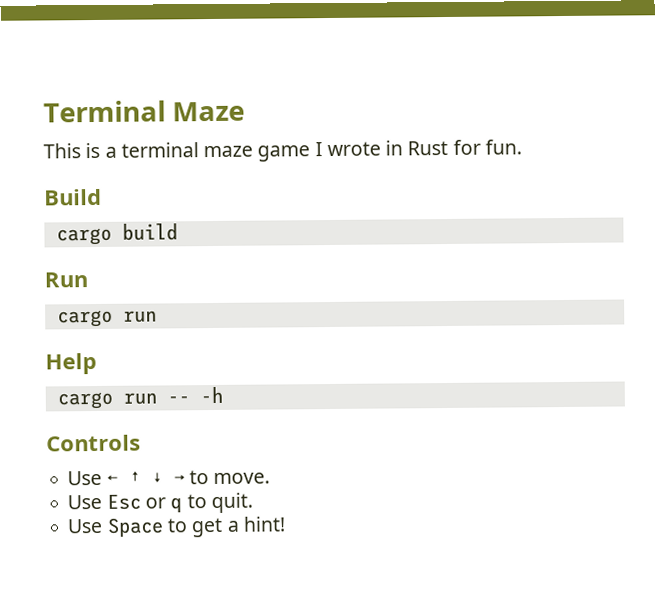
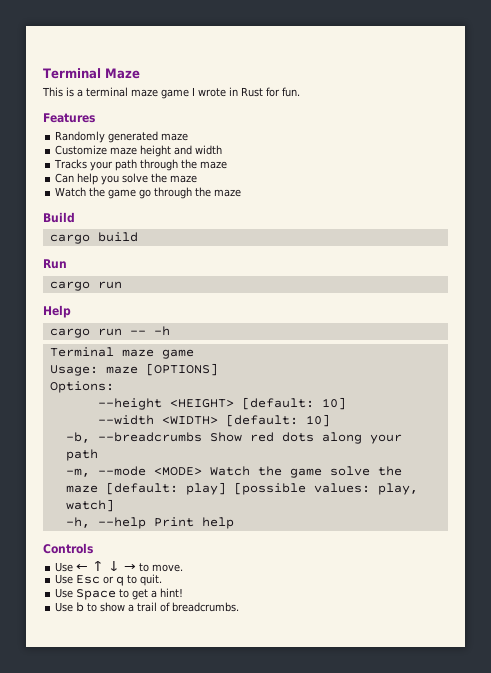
+ Features
+ Randomly generated maze
+ Customize maze height and width
+ Tracks your path through the maze
+ Can help you solve the maze
+ Watch the game go through the maze
+ Terminal maze game
+ Usage: maze [OPTIONS]
+ Options:
+ --height <HEIGHT> [default: 10]
+ --width <WIDTH> [default: 10]
+ -b, --breadcrumbs Show red dots along your path
+ -m, --mode <MODE> Watch the game solve the maze [default: play] [possible values: play, watch]
+ -h, --help Print help
+ Use b to show a trail of breadcrumbs.

